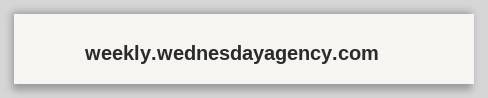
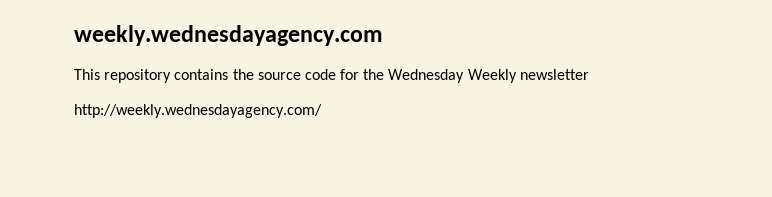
+ This repository contains the source code for the Wednesday Weekly newsletter
+ http://weekly.wednesdayagency.com/

